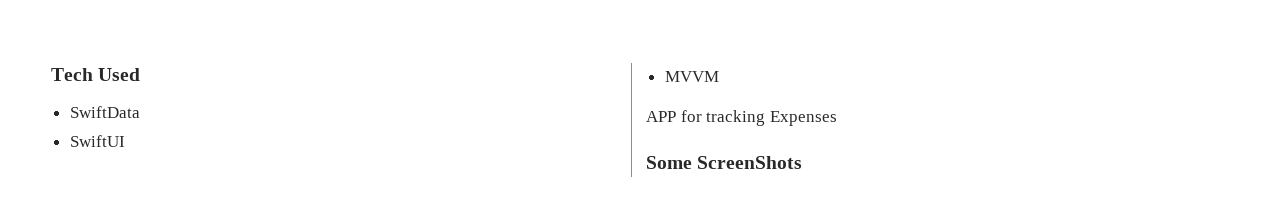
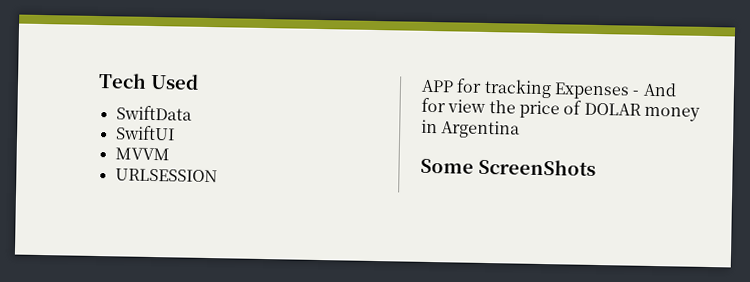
+ URLSESSION
- APP for tracking Expenses
+ APP for tracking Expenses - And for view the price of DOLAR money in Argentina

